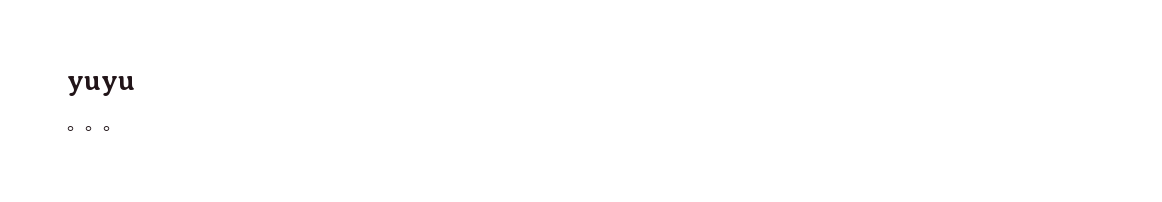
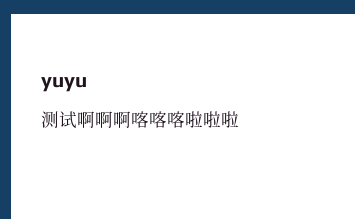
- 。。。
+ 测试啊啊啊喀喀喀啦啦啦

